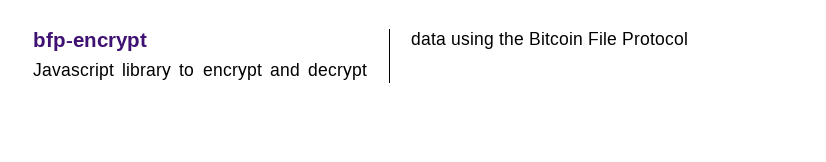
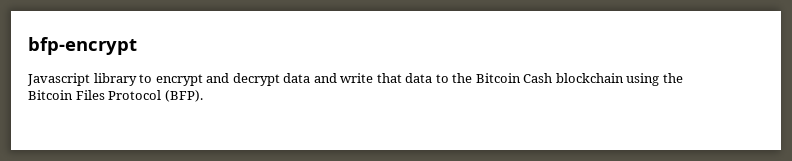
- Javascript library to encrypt and decrypt data using the Bitcoin File Protocol
+ Javascript library to encrypt and decrypt data and write that data to the Bitcoin Cash blockchain using the Bitcoin Files Protocol (BFP).

